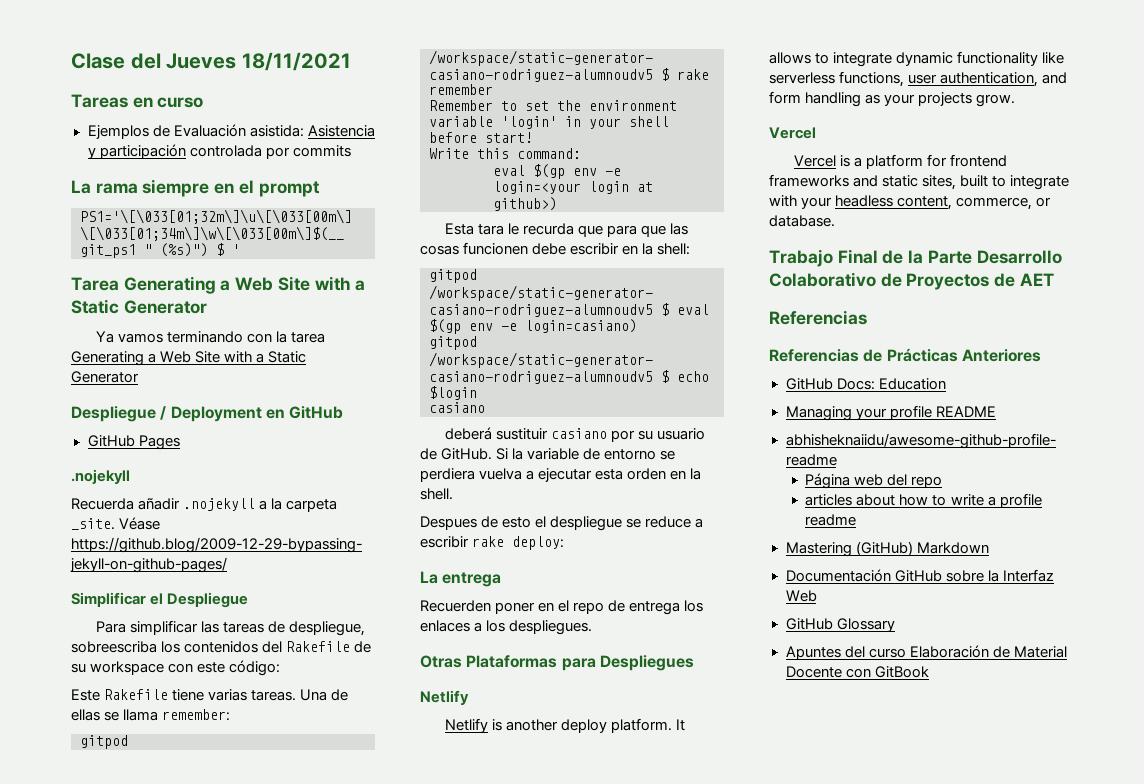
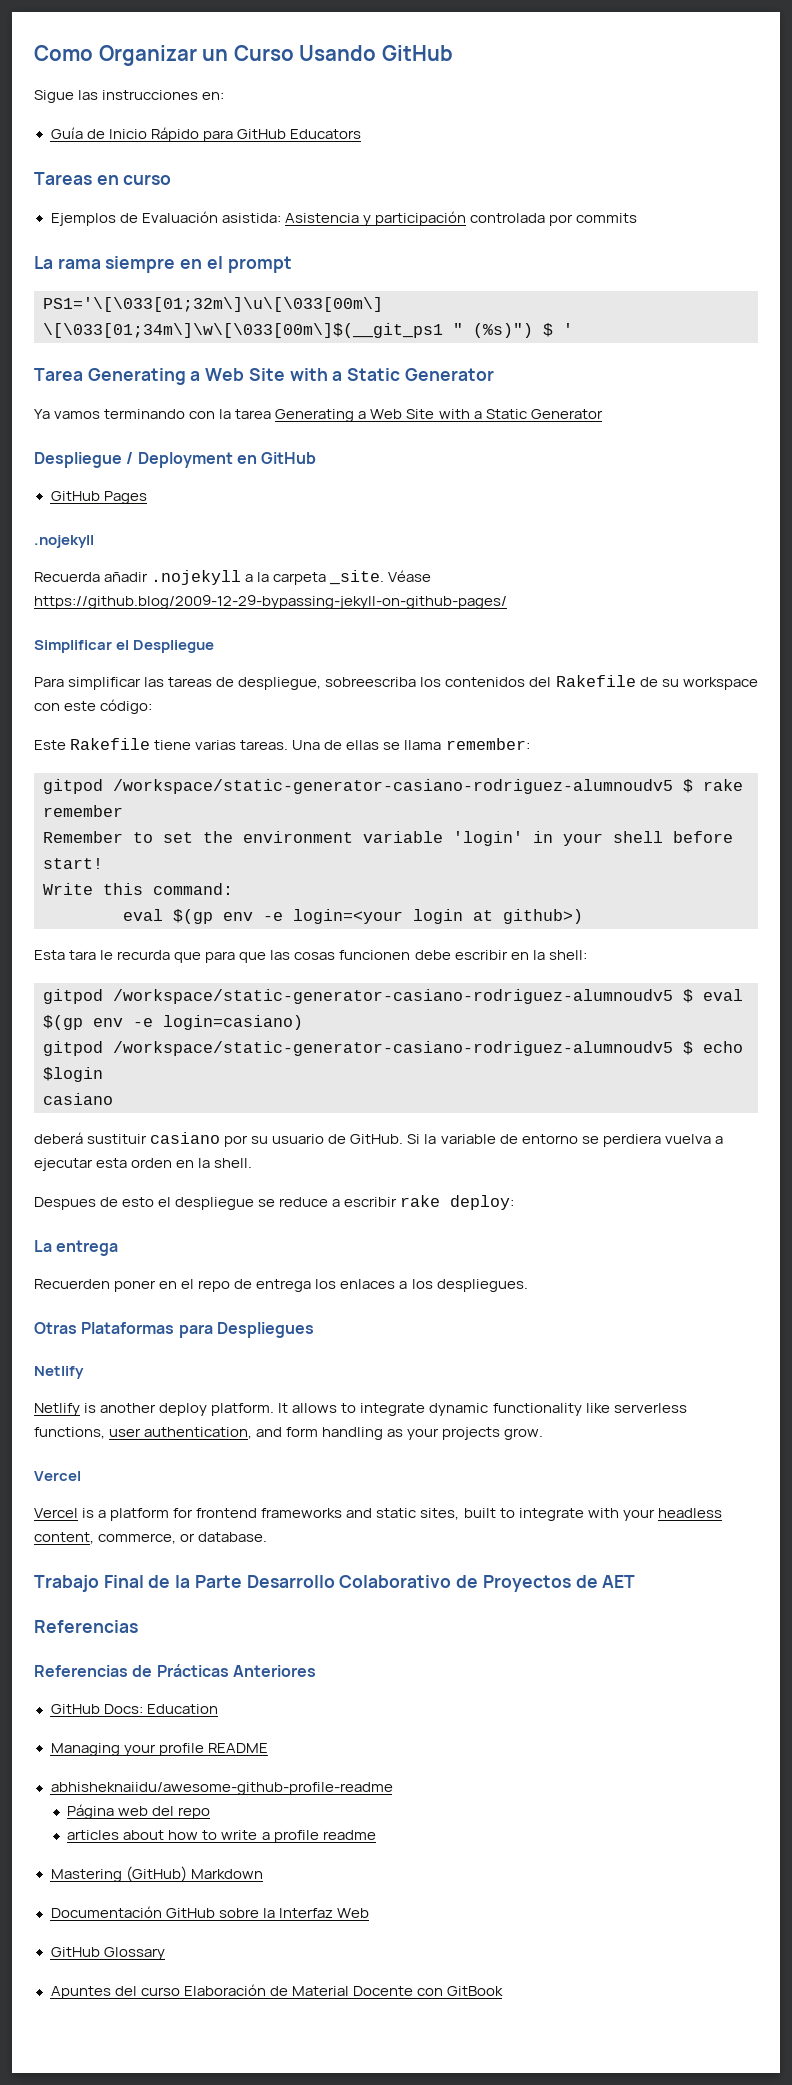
- Clase del Jueves 18/11/2021
+ Como Organizar un Curso Usando GitHub
+ Sigue las instrucciones en:
+ Guía de Inicio Rápido para GitHub Educators

